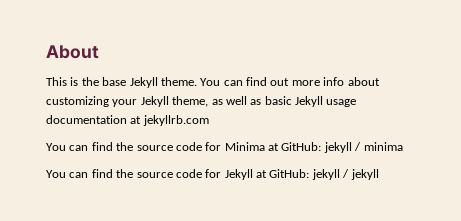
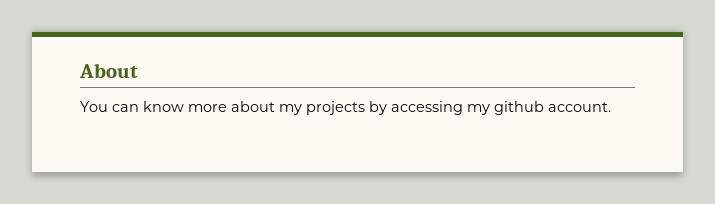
- This is the base Jekyll theme. You can find out more info about customizing your Jekyll theme, as well as basic Jekyll usage documentation at jekyllrb.com
- You can find the source code for Minima at GitHub: jekyll / minima
- You can find the source code for Jekyll at GitHub: jekyll / jekyll
+ You can know more about my projects by accessing my github account.

